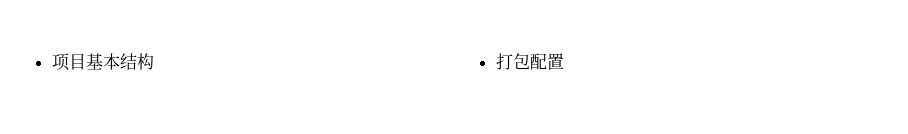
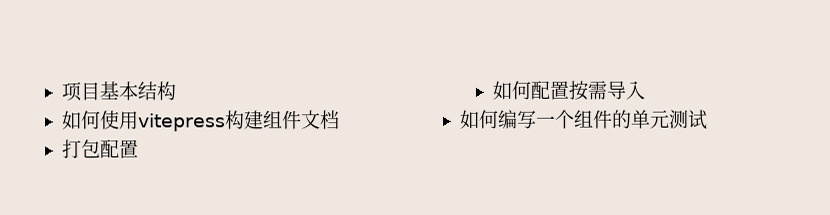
+ 如何使用vitepress构建组件文档
  打包配置
+ 如何配置按需导入
+ 如何编写一个组件的单元测试

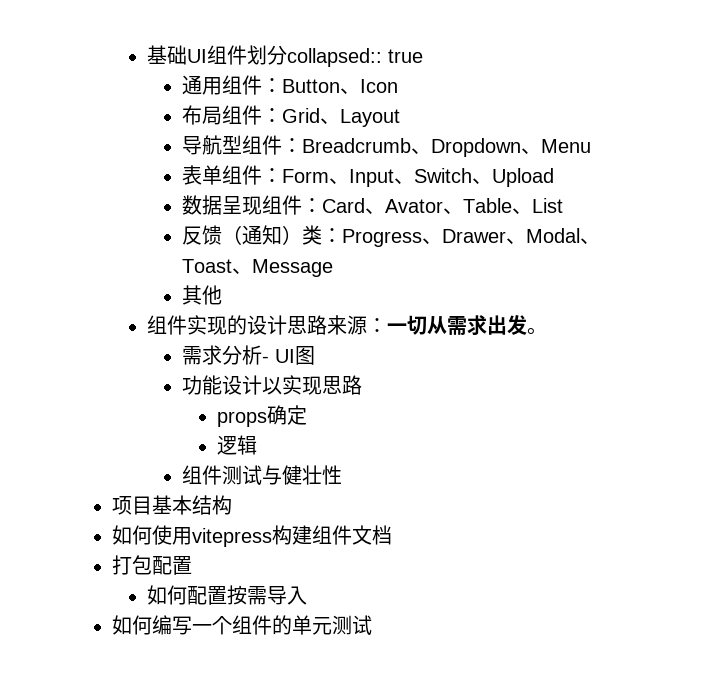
+ 基础UI组件划分collapsed:: true
+ 通用组件：Button、Icon
+ 布局组件：Grid、Layout
+ 导航型组件：Breadcrumb、Dropdown、Menu
+ 表单组件：Form、Input、Switch、Upload
+ 数据呈现组件：Card、Avator、Table、List
+ 反馈（通知）类：Progress、Drawer、Modal、Toast、Message
+ 其他
+ 组件实现的设计思路来源：一切从需求出发。
+ 需求分析- UI图
+ 功能设计以实现思路
+ props确定
+ 逻辑
+ 组件测试与健壮性

